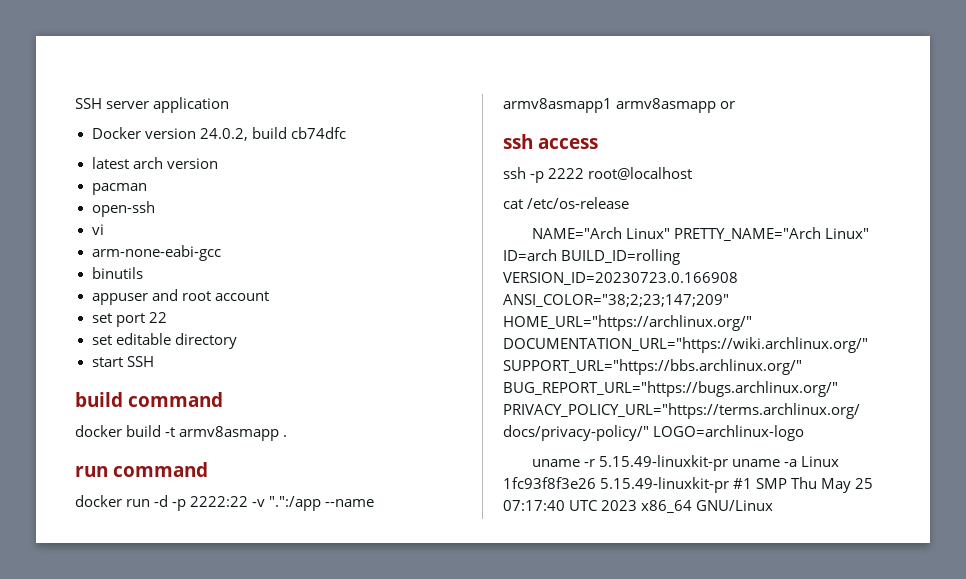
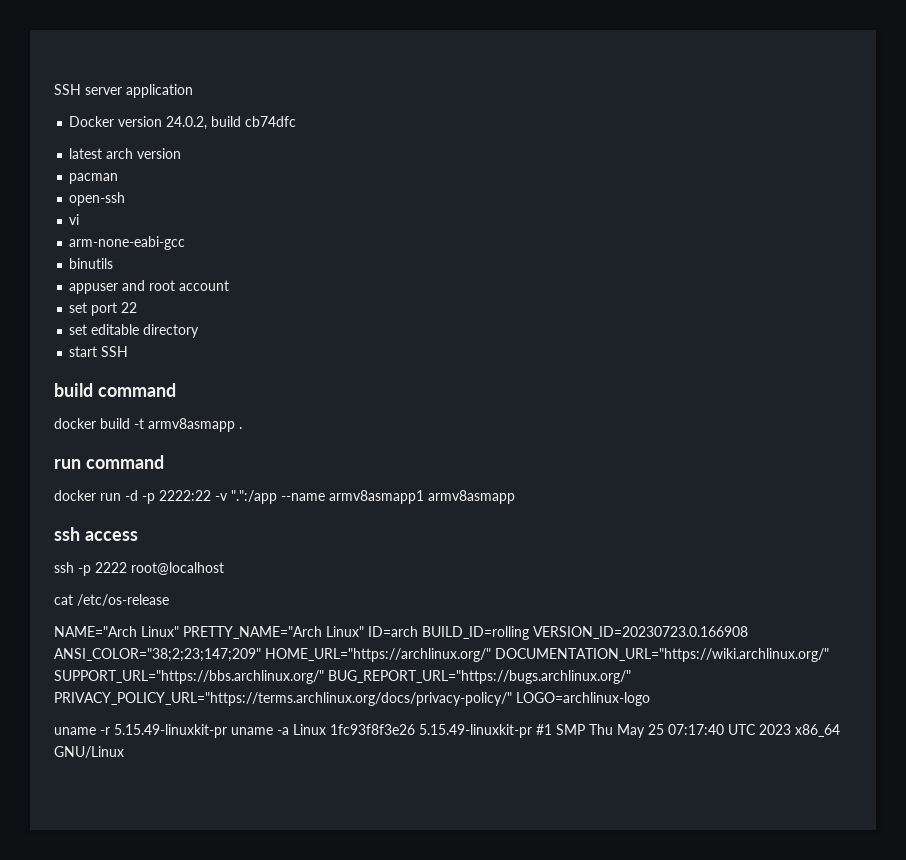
- docker run -d -p 2222:22 -v ".":/app --name armv8asmapp1 armv8asmapp or
+ docker run -d -p 2222:22 -v ".":/app --name armv8asmapp1 armv8asmapp

